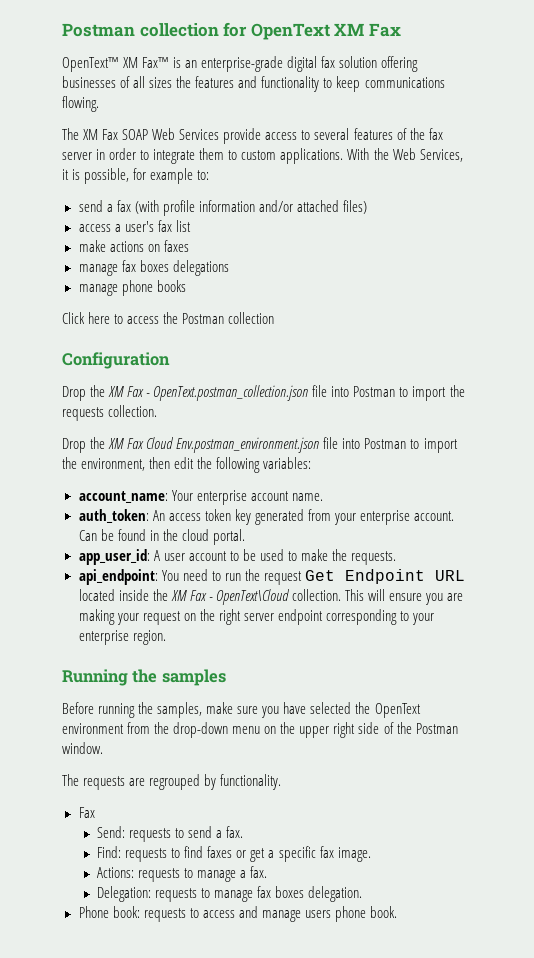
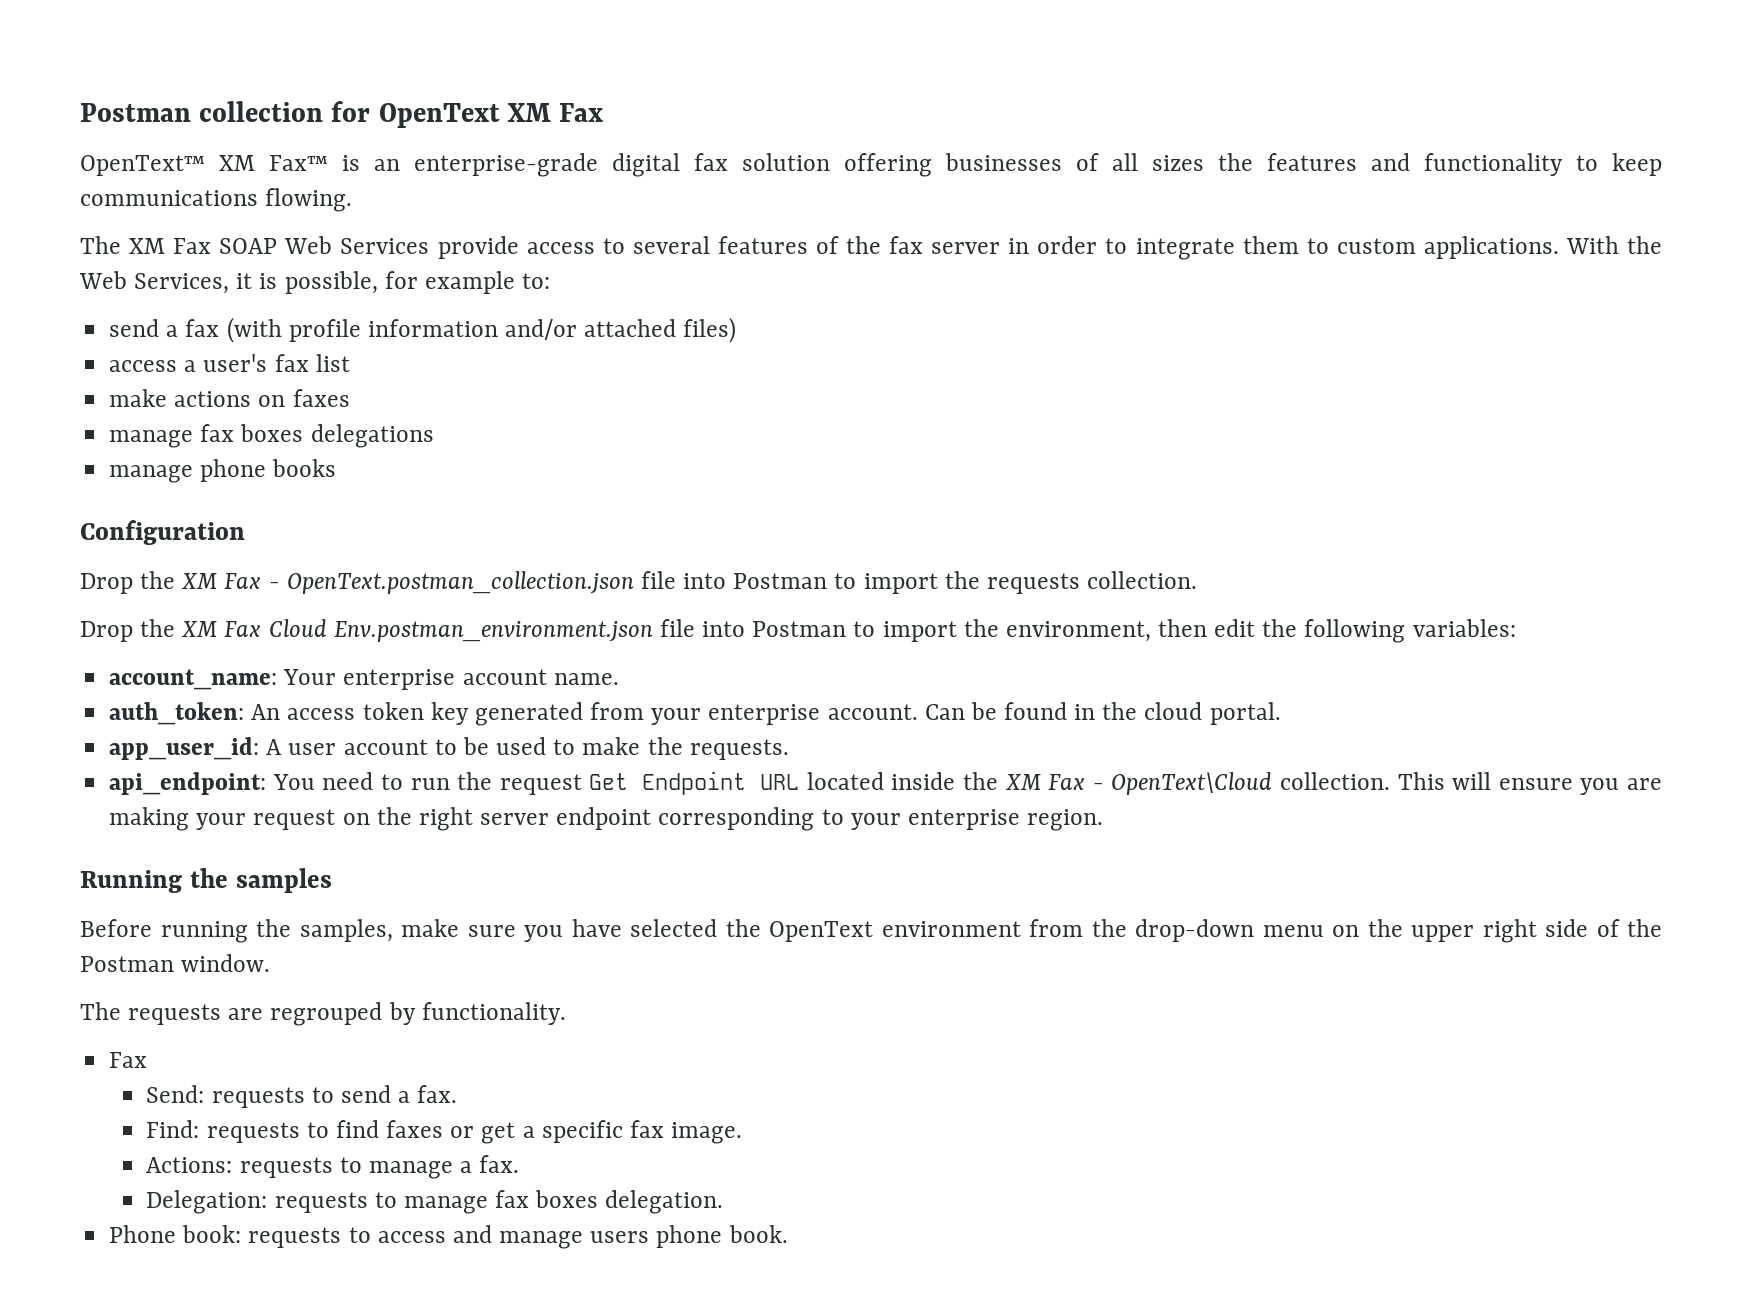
- Click here to access the Postman collection

